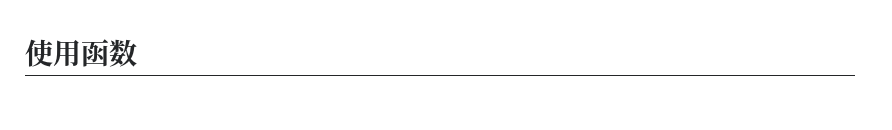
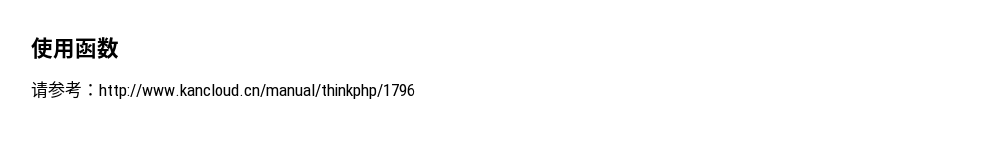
+ 请参考：http://www.kancloud.cn/manual/thinkphp/1796

